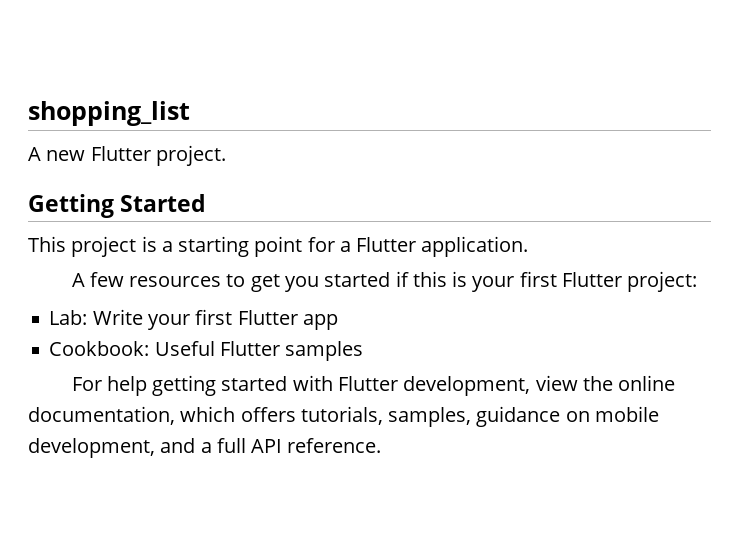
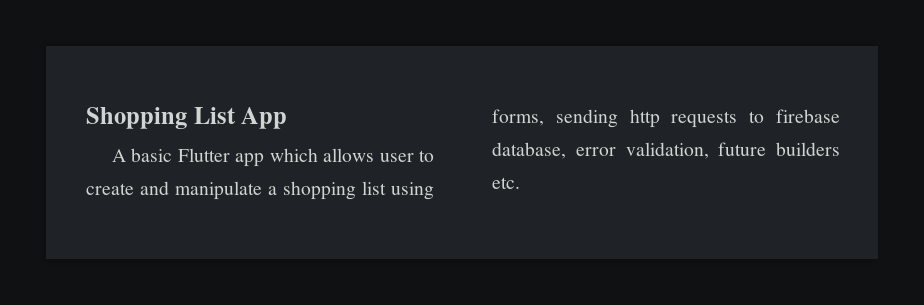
- shopping_list
- A new Flutter project.
- Getting Started
- This project is a starting point for a Flutter application.
- A few resources to get you started if this is your first Flutter project:
- Lab: Write your first Flutter app
- Cookbook: Useful Flutter samples
- For help getting started with Flutter development, view the online documentation, which offers tutorials, samples, guidance on mobile development, and a full API reference.
+ Shopping List App
+ A basic Flutter app which allows user to create and manipulate a shopping list using forms, sending http requests to firebase database, error validation, future builders etc.

